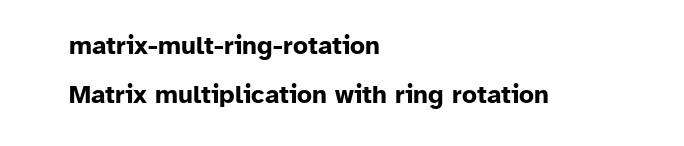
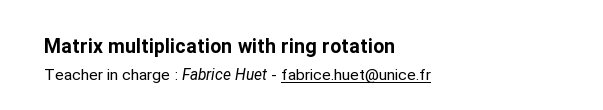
- matrix-mult-ring-rotation
+ Teacher in charge : Fabrice Huet - fabrice.huet@unice.fr

